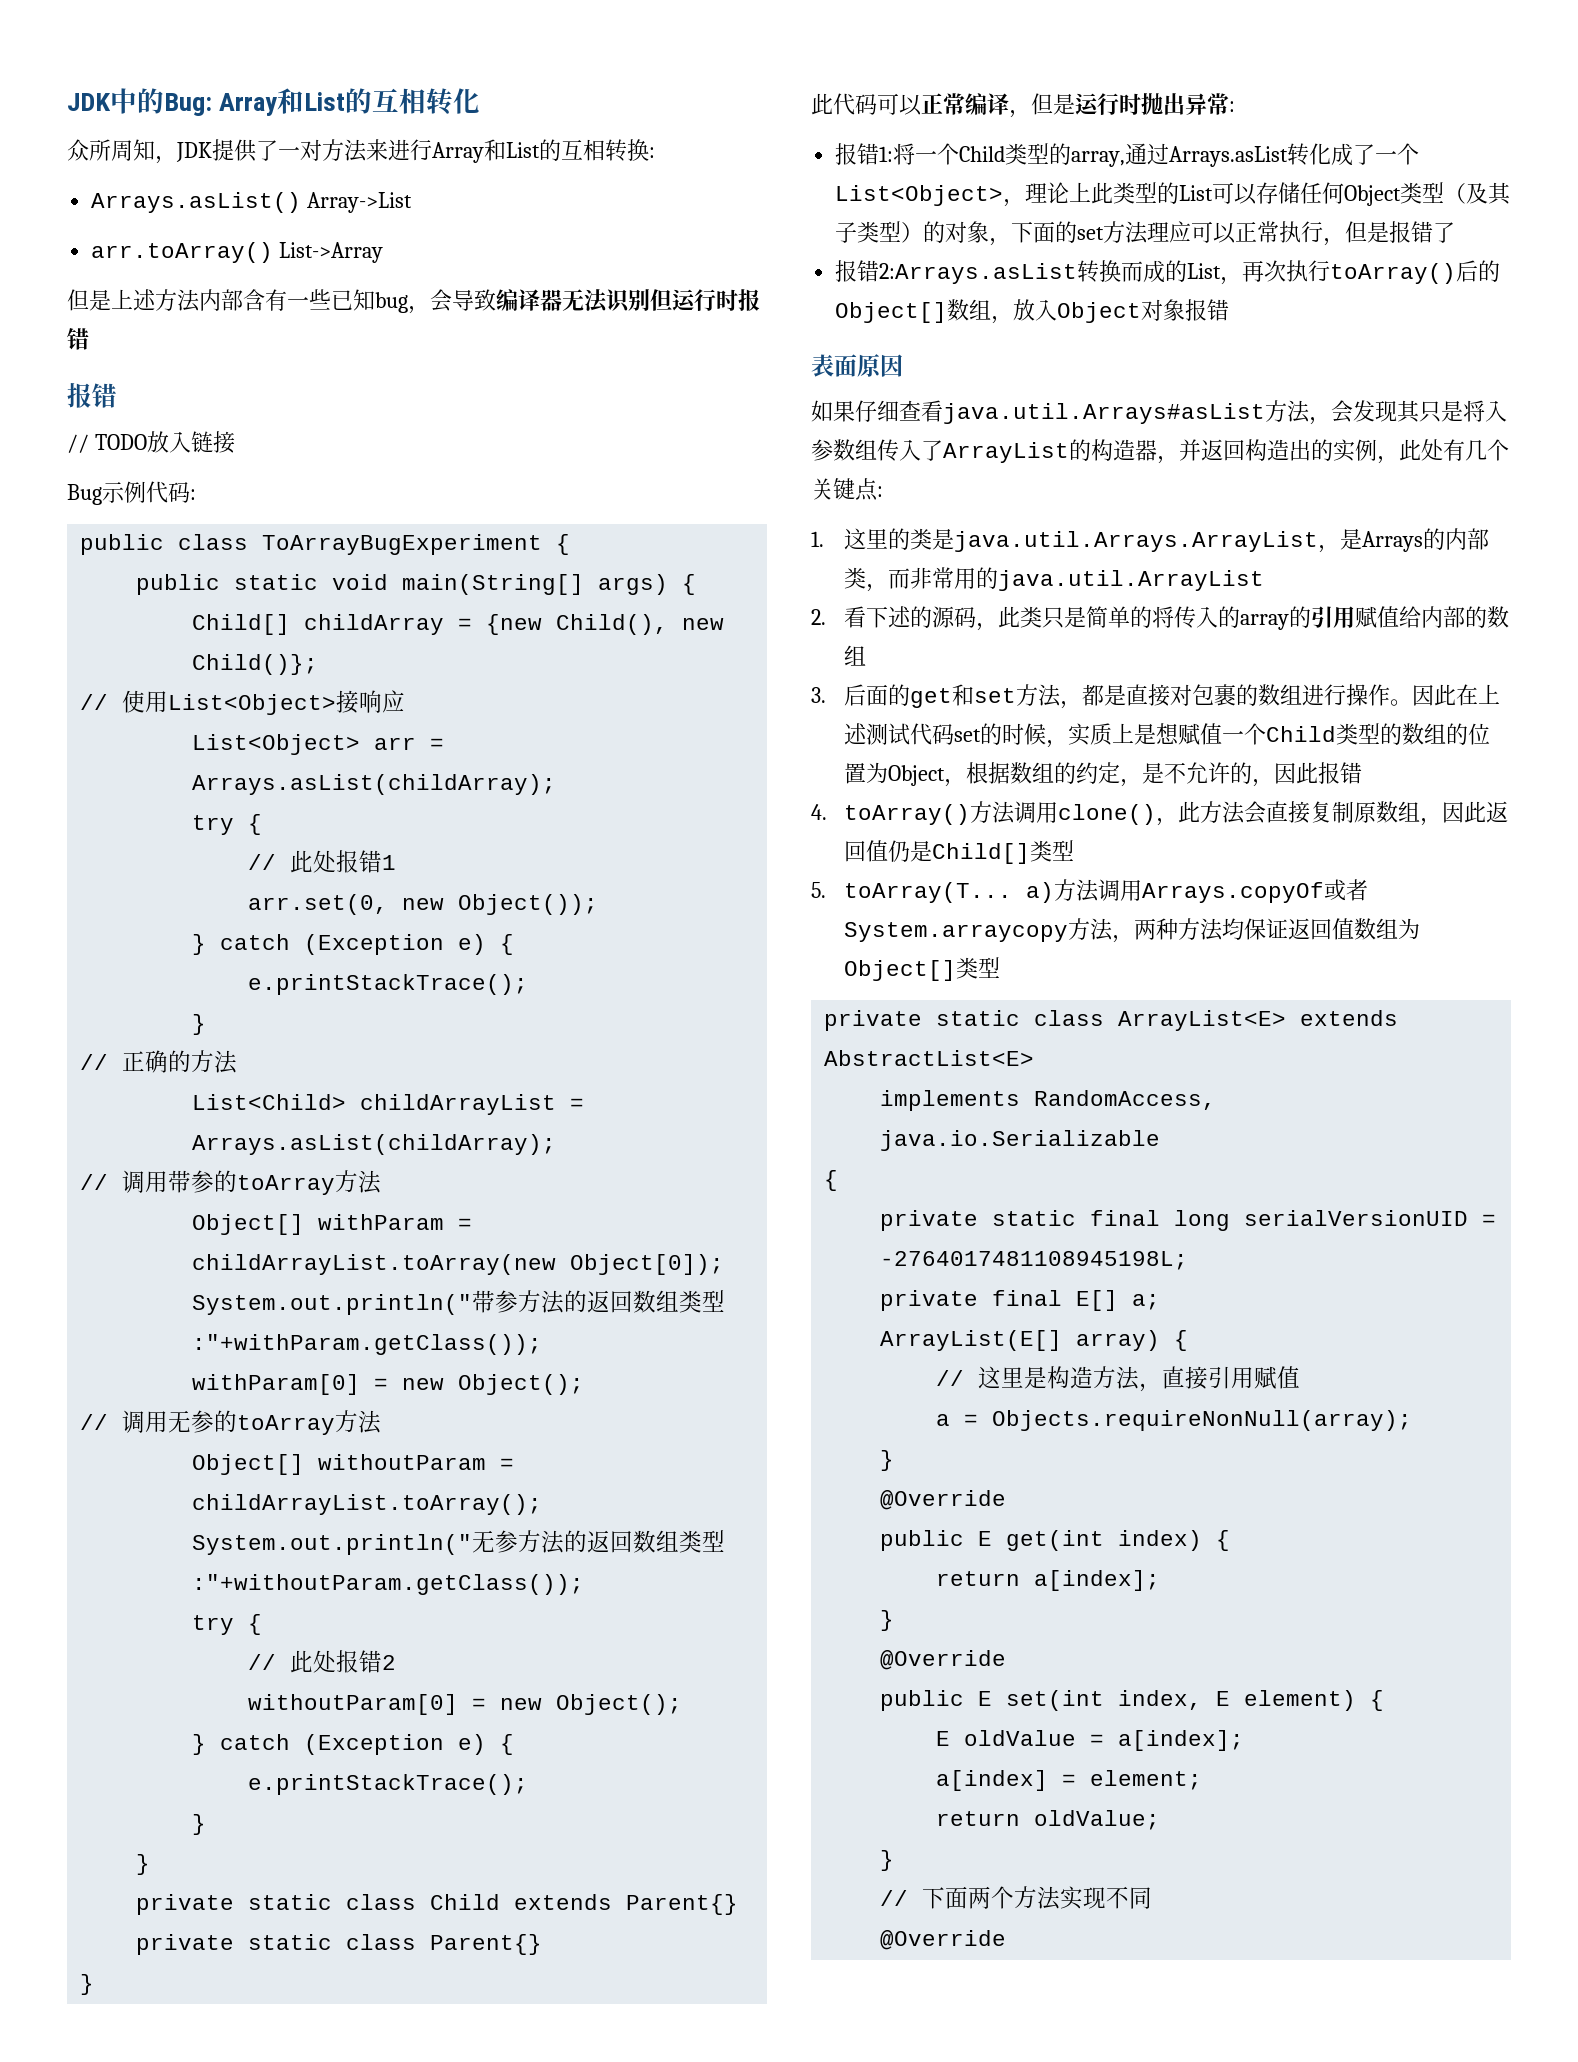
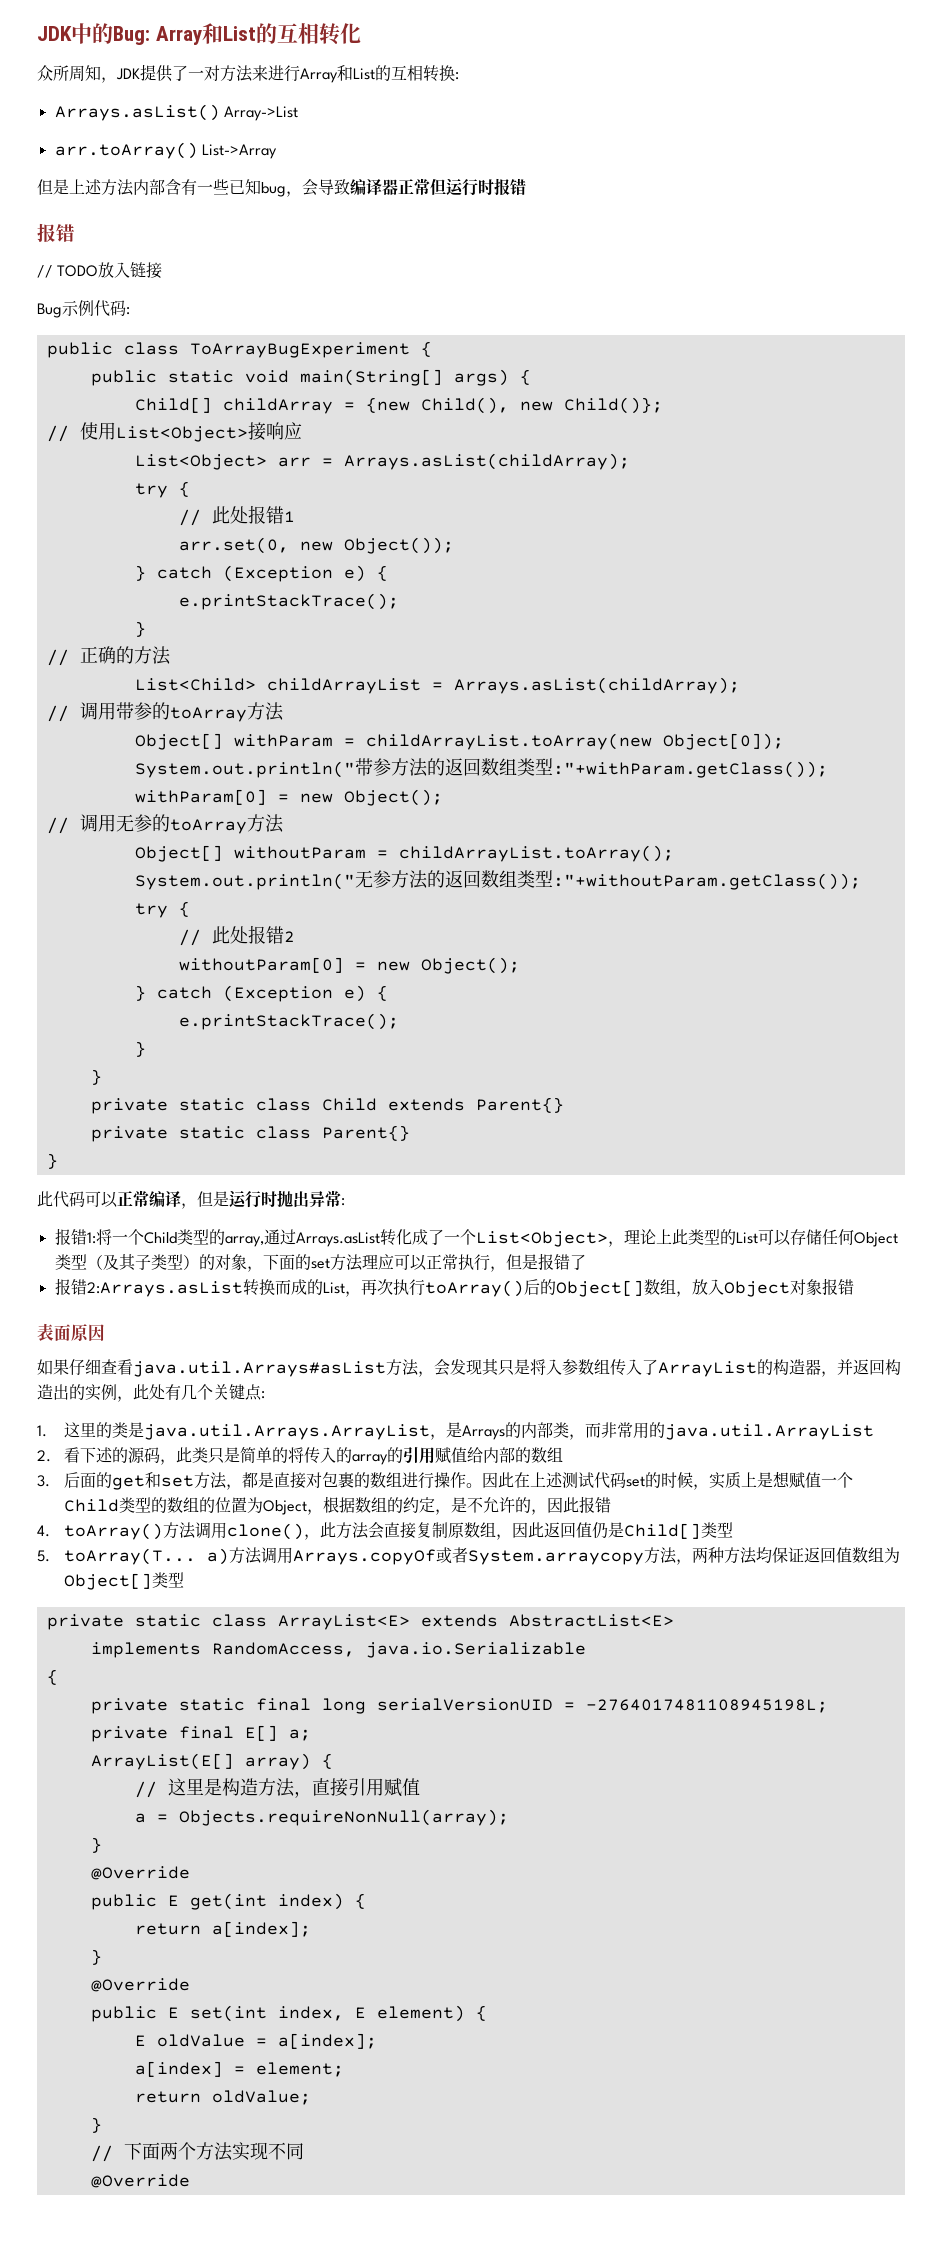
- 但是上述方法内部含有一些已知bug，会导致编译器无法识别但运行时报错
+ 但是上述方法内部含有一些已知bug，会导致编译器正常但运行时报错

